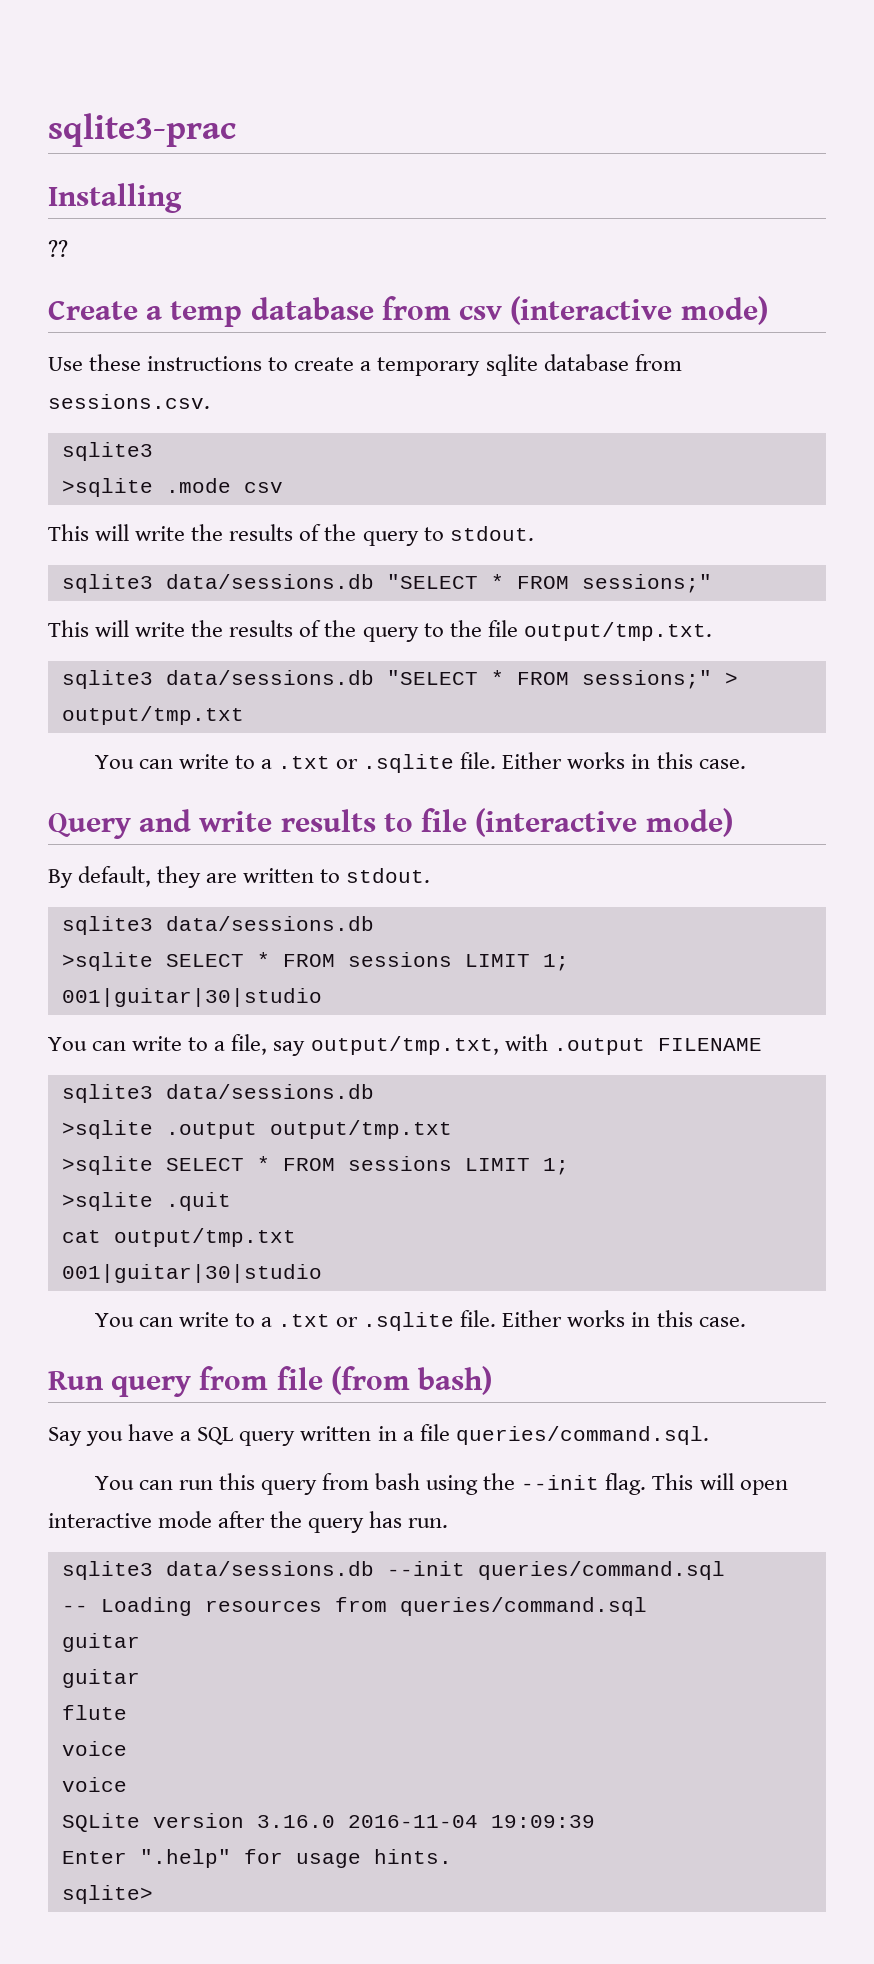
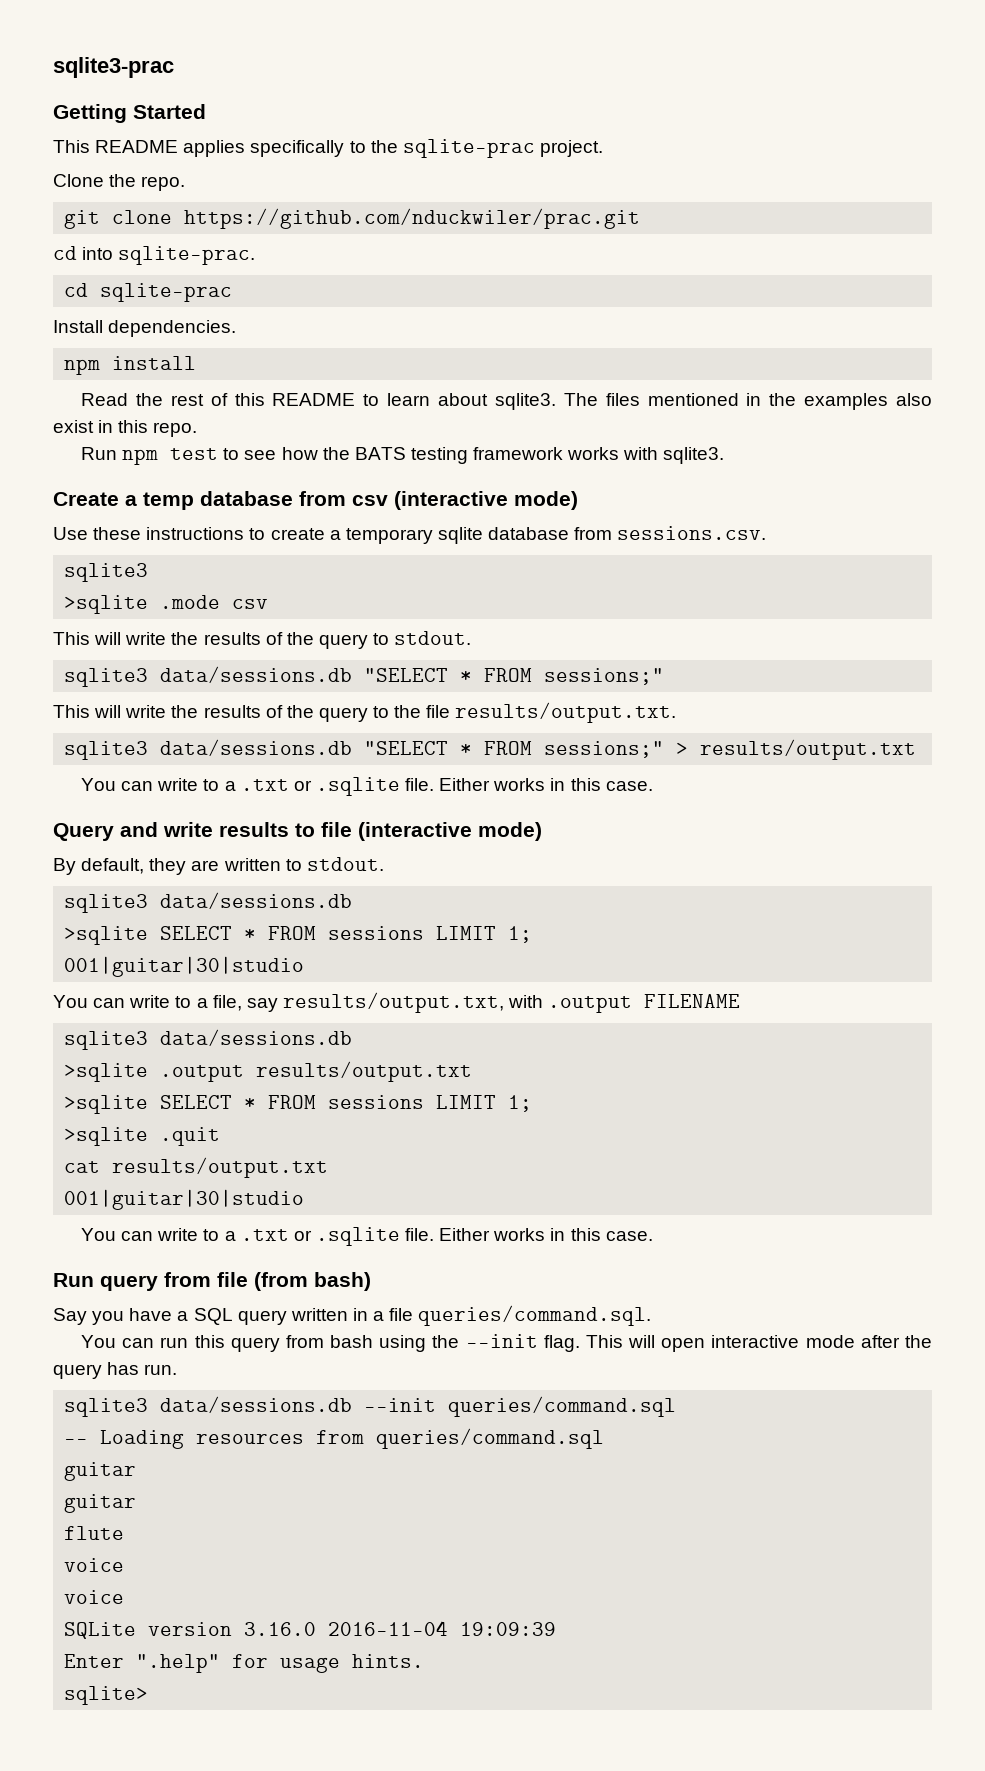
- Installing
- ??
+ Getting Started
+ This README applies specifically to the sqlite-prac project.
+ Clone the repo.
+ git clone https://github.com/nduckwiler/prac.git
+ cd into sqlite-prac.
+ cd sqlite-prac
+ Install dependencies.
+ npm install
+ Read the rest of this README to learn about sqlite3. The files mentioned in the examples also exist in this repo.
+ Run npm test to see how the BATS testing framework works with sqlite3.
- This will write the results of the query to the file output/tmp.txt.
+ This will write the results of the query to the file results/output.txt.
- sqlite3 data/sessions.db "SELECT * FROM sessions;" > output/tmp.txt
+ sqlite3 data/sessions.db "SELECT * FROM sessions;" > results/output.txt
- You can write to a file, say output/tmp.txt, with .output FILENAME
+ You can write to a file, say results/output.txt, with .output FILENAME
- >sqlite .output output/tmp.txt
+ >sqlite .output results/output.txt
- cat output/tmp.txt
+ cat results/output.txt

